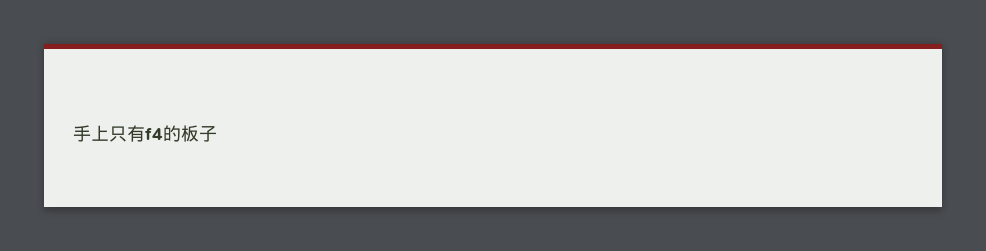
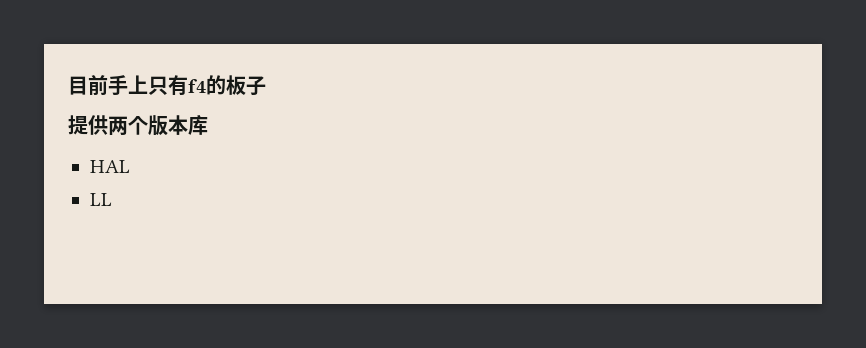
- 手上只有f4的板子
+ 目前手上只有f4的板子
+ 提供两个版本库
+ HAL
+ LL

